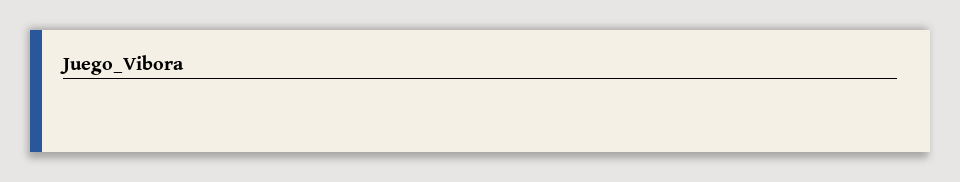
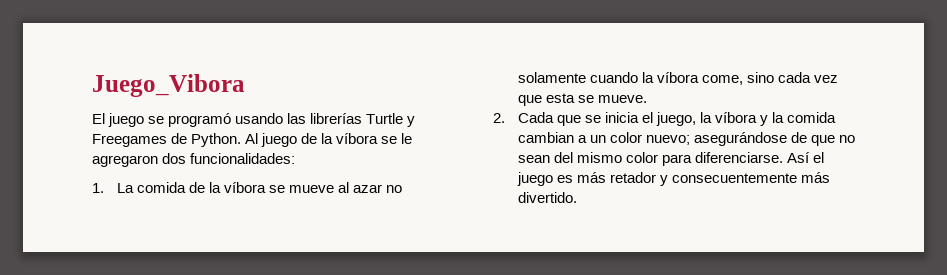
+ El juego se programó usando las librerías Turtle y Freegames de Python. Al juego de la víbora se le agregaron dos funcionalidades:
+ 1. La comida de la víbora se mueve al azar no solamente cuando la víbora come, sino cada vez que esta se mueve.
+ 2. Cada que se inicia el juego, la víbora y la comida cambian a un color nuevo; asegurándose de que no sean del mismo color para diferenciarse. Así el juego es más retador y consecuentemente más divertido.

